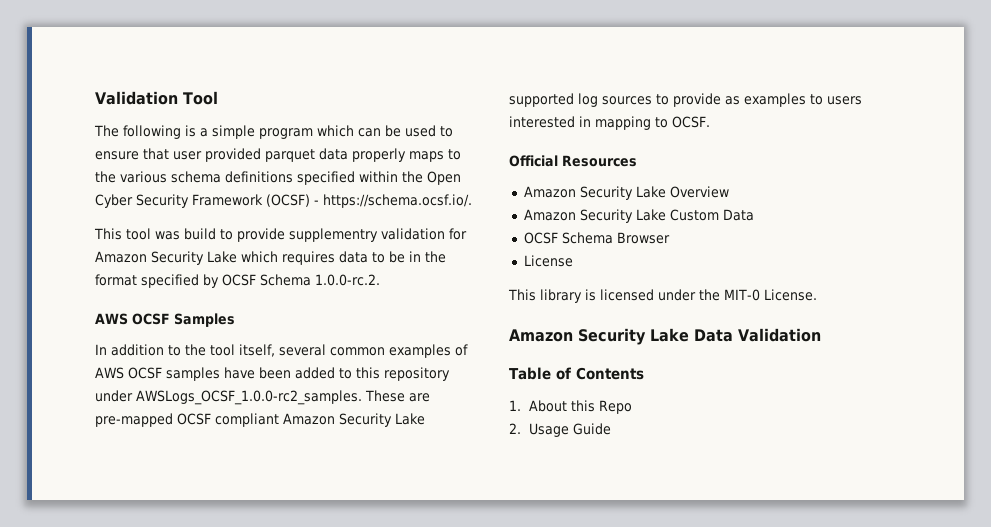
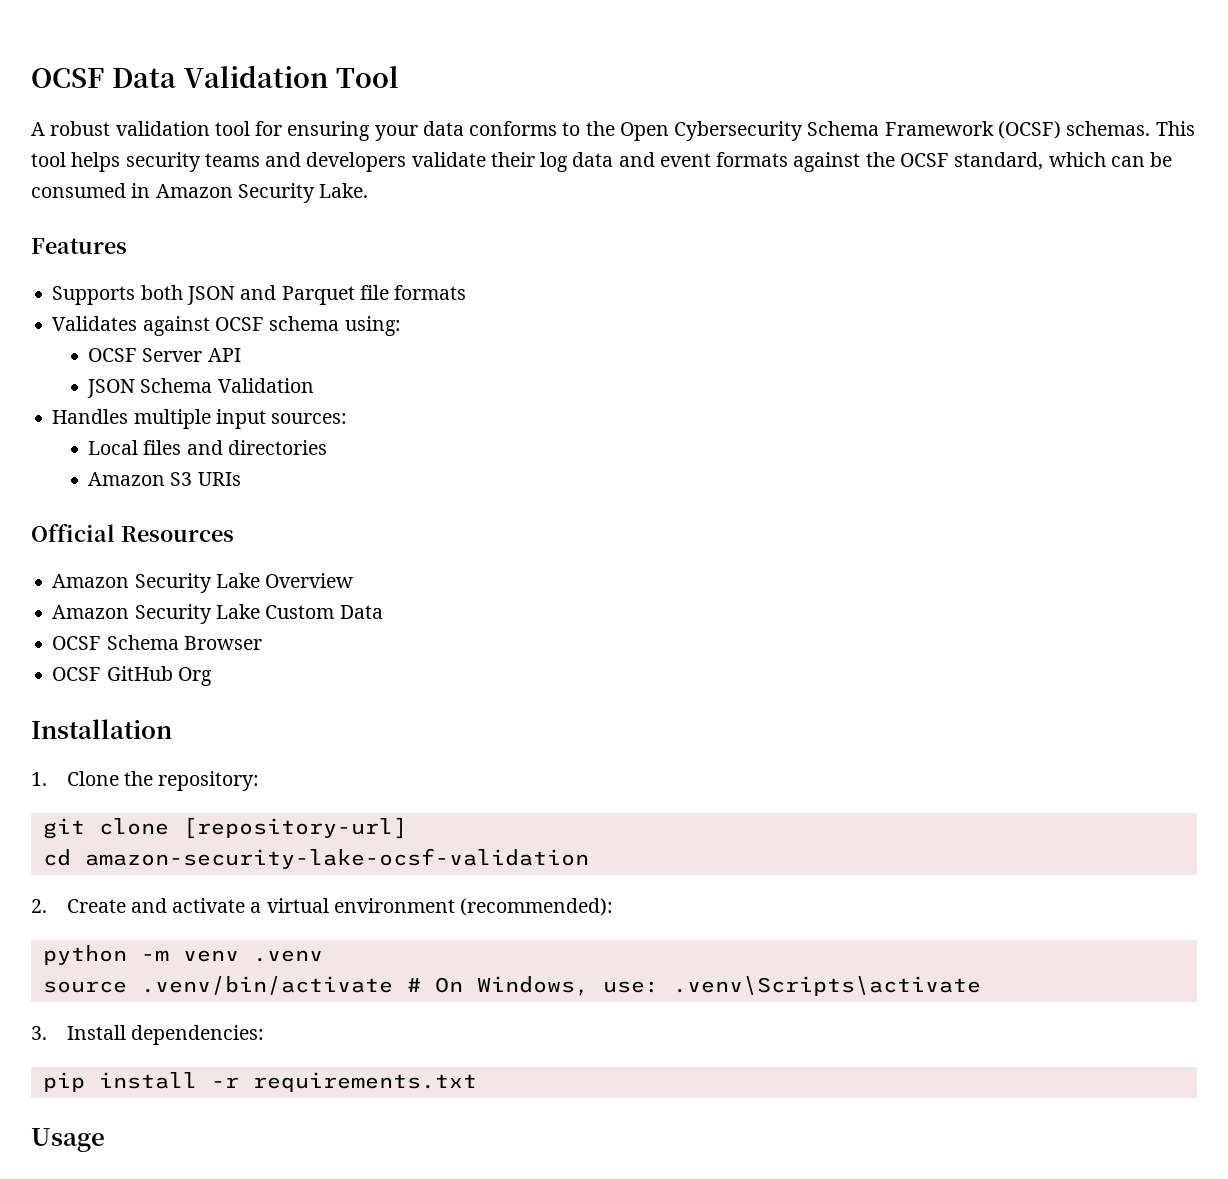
- Validation Tool
+ OCSF Data Validation Tool
- The following is a simple program which can be used to ensure that user provided parquet data properly maps to the various schema definitions specified within the Open Cyber Security Framework (OCSF) - https://schema.ocsf.io/.
- This tool was build to provide supplementry validation for Amazon Security Lake which requires data to be in the format specified by OCSF Schema 1.0.0-rc.2.
- AWS OCSF Samples
- In addition to the tool itself, several common examples of AWS OCSF samples have been added to this repository under AWSLogs_OCSF_1.0.0-rc2_samples. These are pre-mapped OCSF compliant Amazon Security Lake supported log sources to provide as examples to users interested in mapping to OCSF.
+ A robust validation tool for ensuring your data conforms to the Open Cybersecurity Schema Framework (OCSF) schemas. This tool helps security teams and developers validate their log data and event formats against the OCSF standard, which can be consumed in Amazon Security Lake.
+ Features
+ Supports both JSON and Parquet file formats
+ Validates against OCSF schema using:
+ OCSF Server API
+ JSON Schema Validation
+ Handles multiple input sources:
+ Local files and directories
+ Amazon S3 URIs
- License
- This library is licensed under the MIT-0 License.
- Amazon Security Lake Data Validation
- Table of Contents
- 1. About this Repo
- 2. Usage Guide
+ OCSF GitHub Org
+ Installation
+ 1. Clone the repository:
+ git clone [repository-url]
+ cd amazon-security-lake-ocsf-validation
+ 2. Create and activate a virtual environment (recommended):
+ python -m venv .venv
+ source .venv/bin/activate # On Windows, use: .venv\Scripts\activate
+ 3. Install dependencies:
+ pip install -r requirements.txt
+ Usage

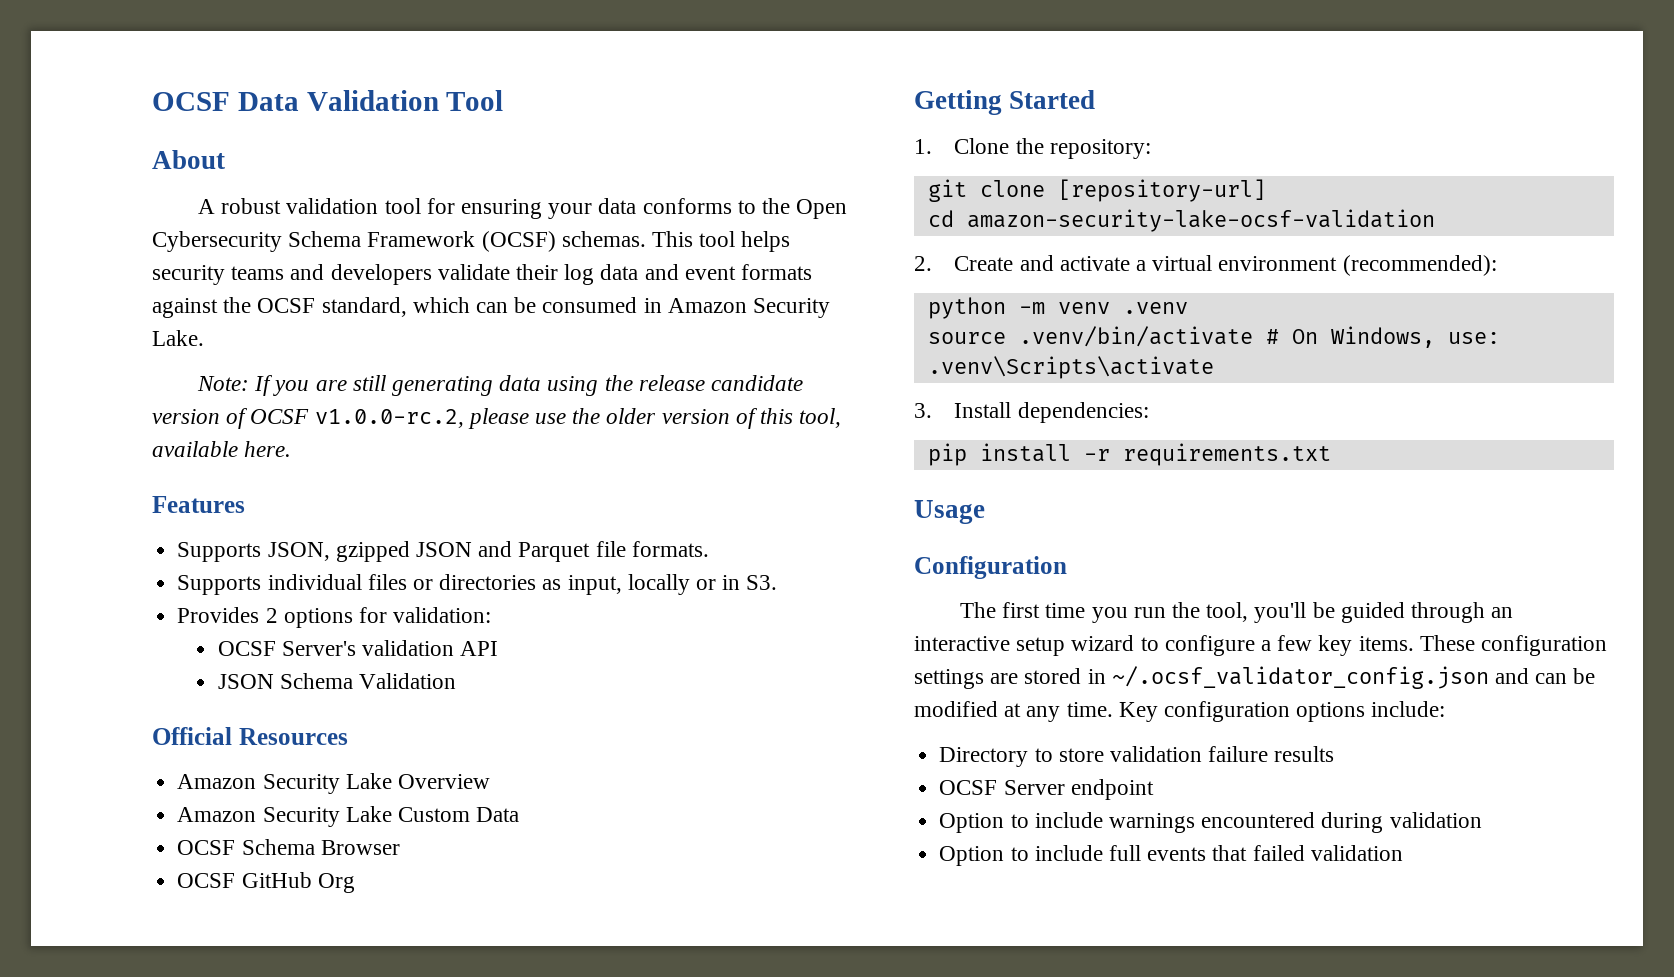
+ About
+ Note: If you are still generating data using the release candidate version of OCSF v1.0.0-rc.2, please use the older version of this tool, available here.
- Supports both JSON and Parquet file formats
- Validates against OCSF schema using:
- OCSF Server API
+ Supports JSON, gzipped JSON and Parquet file formats.
+ Supports individual files or directories as input, locally or in S3.
+ Provides 2 options for validation:
+ OCSF Server's validation API
- Handles multiple input sources:
- Local files and directories
- Amazon S3 URIs
- Installation
+ Getting Started
+ Configuration
+ The first time you run the tool, you'll be guided through an interactive setup wizard to configure a few key items. These configuration settings are stored in ~/.ocsf_validator_config.json and can be modified at any time. Key configuration options include:
+ Directory to store validation failure results
+ OCSF Server endpoint
+ Option to include warnings encountered during validation
+ Option to include full events that failed validation

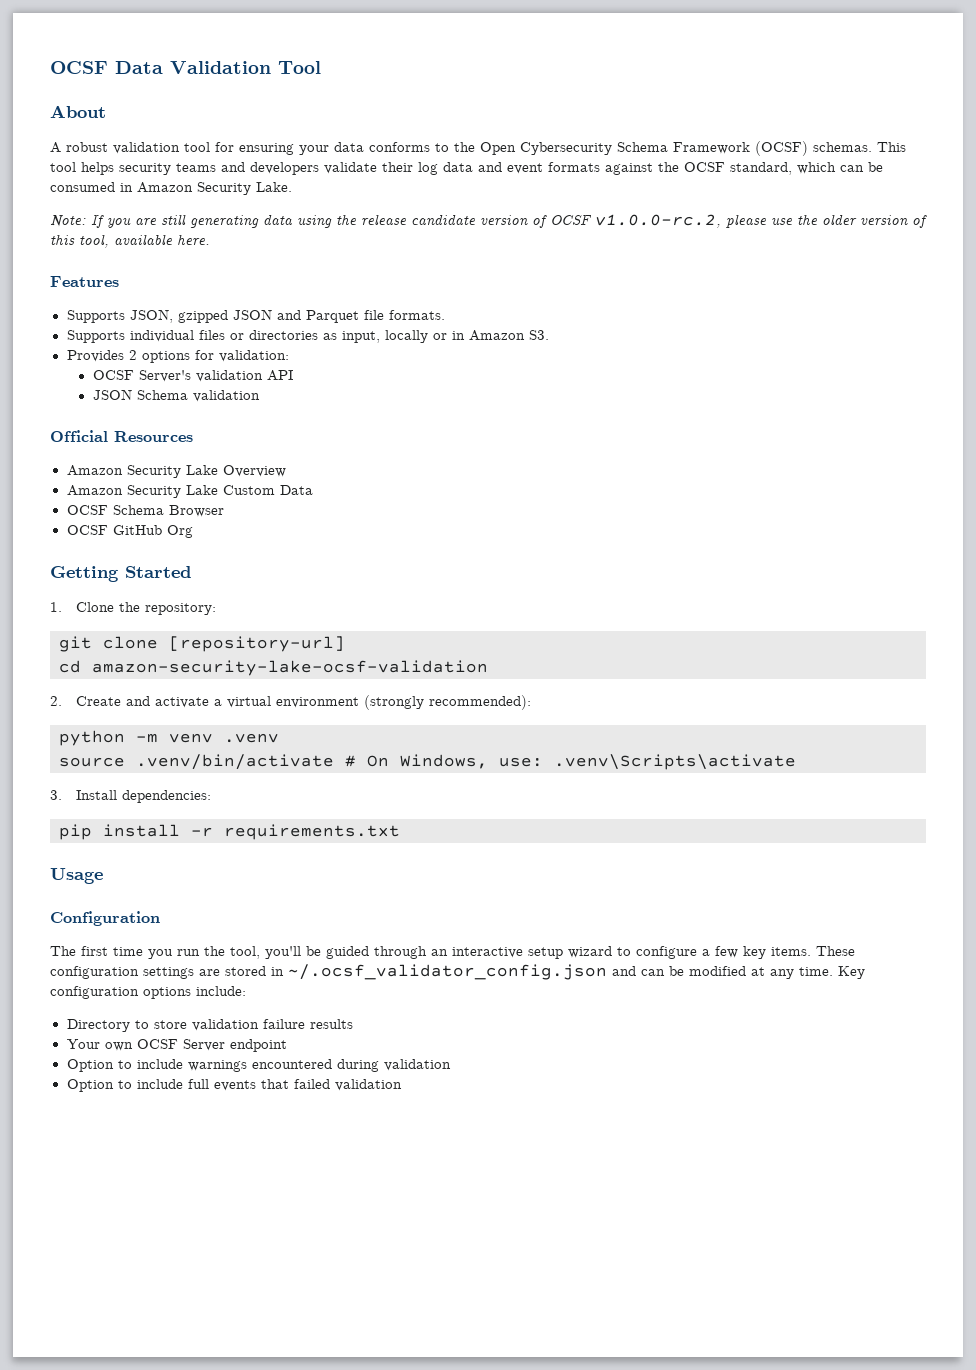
- Supports individual files or directories as input, locally or in S3.
+ Supports individual files or directories as input, locally or in Amazon S3.
- JSON Schema Validation
+ JSON Schema validation
- 2. Create and activate a virtual environment (recommended):
+ 2. Create and activate a virtual environment (strongly recommended):
- OCSF Server endpoint
+ Your own OCSF Server endpoint

